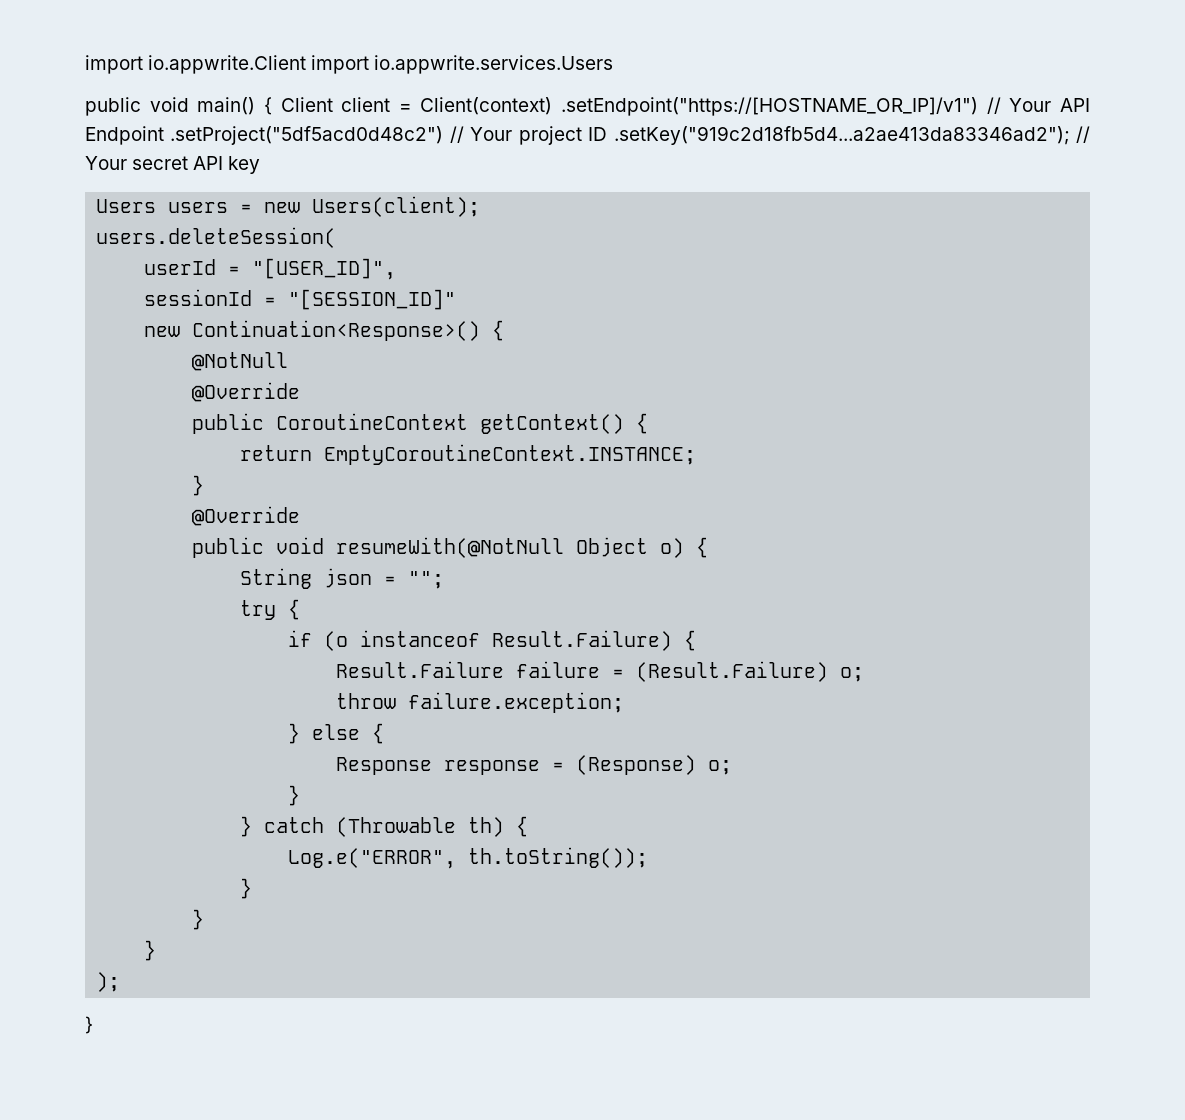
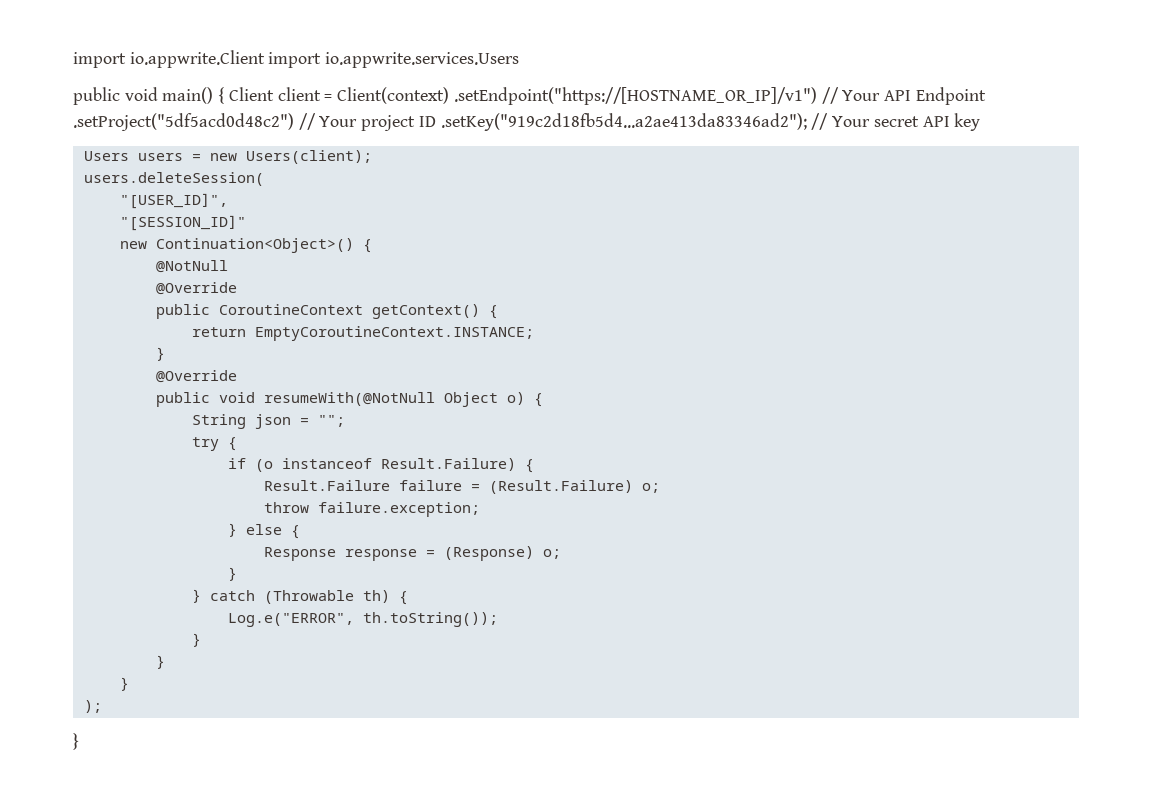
- userId = "[USER_ID]",
+ "[USER_ID]",
- sessionId = "[SESSION_ID]"
+ "[SESSION_ID]"
- new Continuation<Response>() {
+ new Continuation<Object>() {

